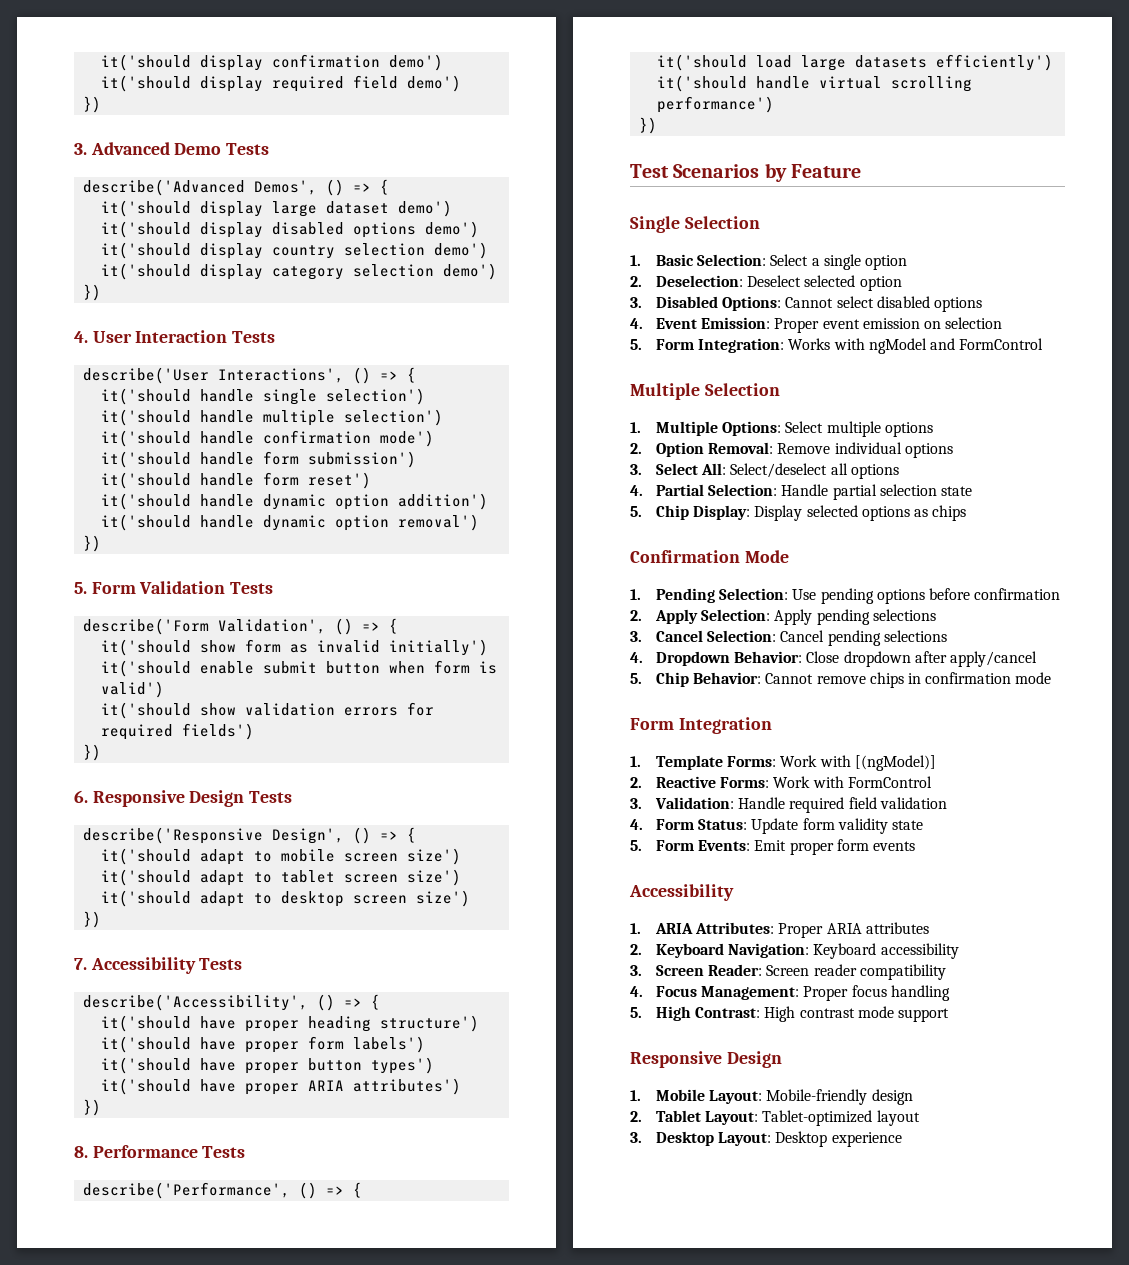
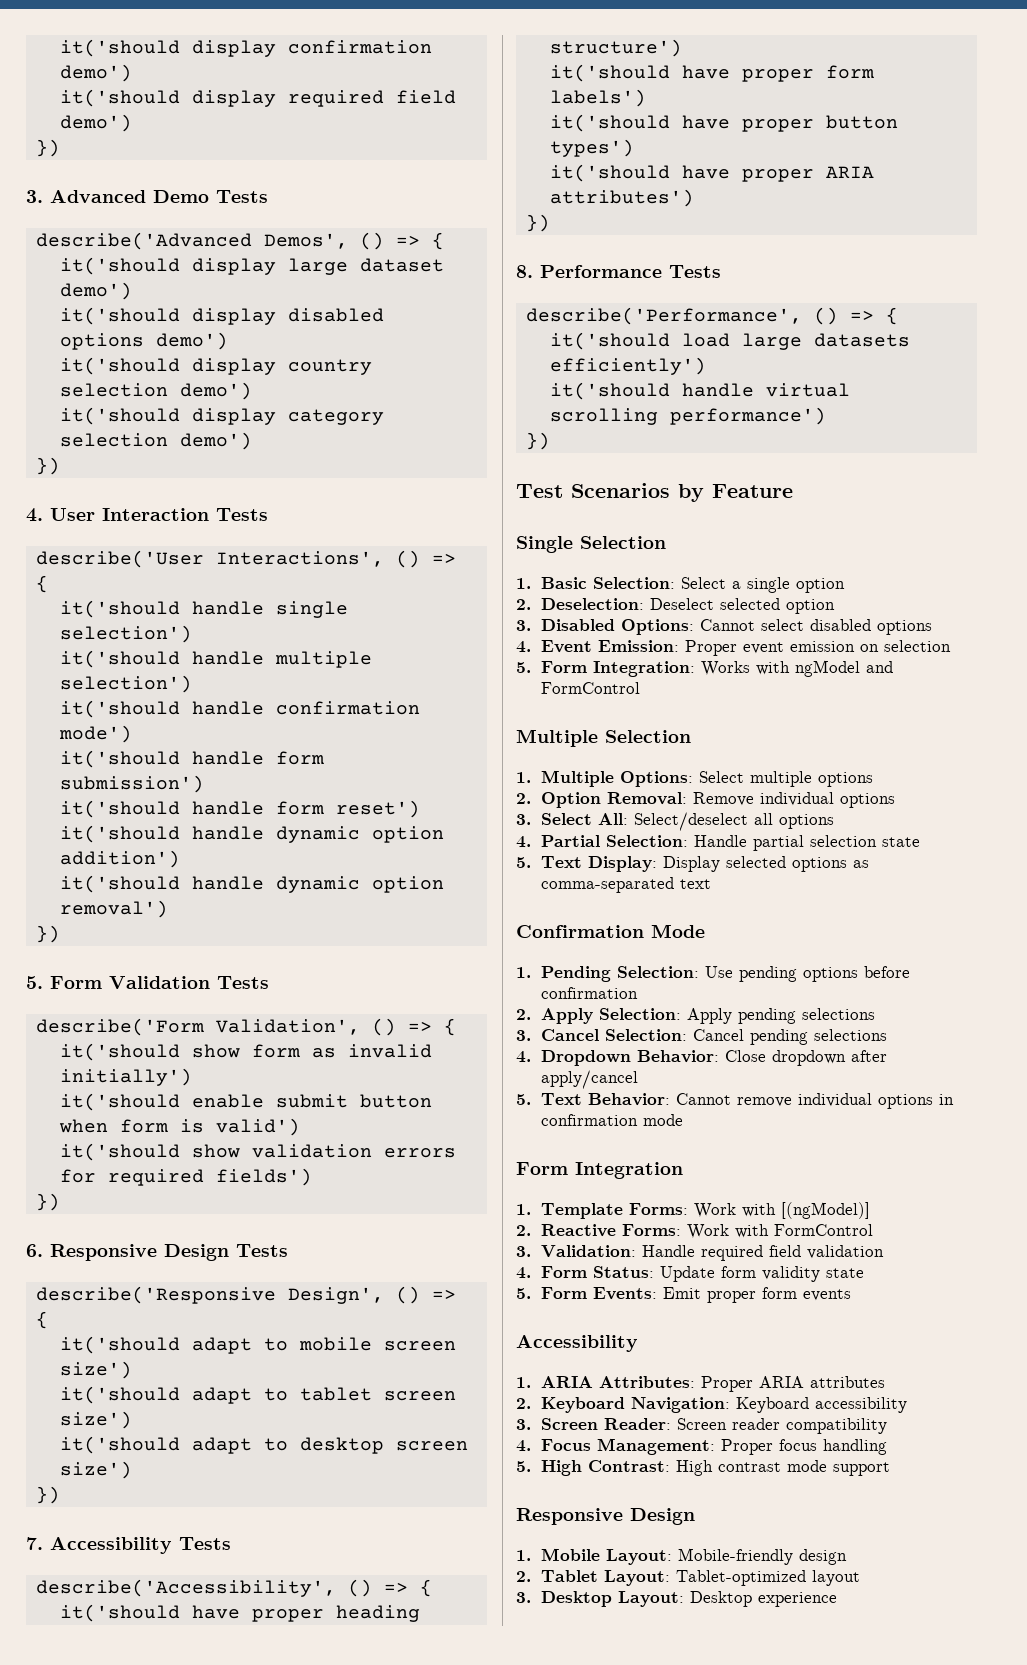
- 5. Chip Display: Display selected options as chips
+ 5. Text Display: Display selected options as comma-separated text
- 5. Chip Behavior: Cannot remove chips in confirmation mode
+ 5. Text Behavior: Cannot remove individual options in confirmation mode

